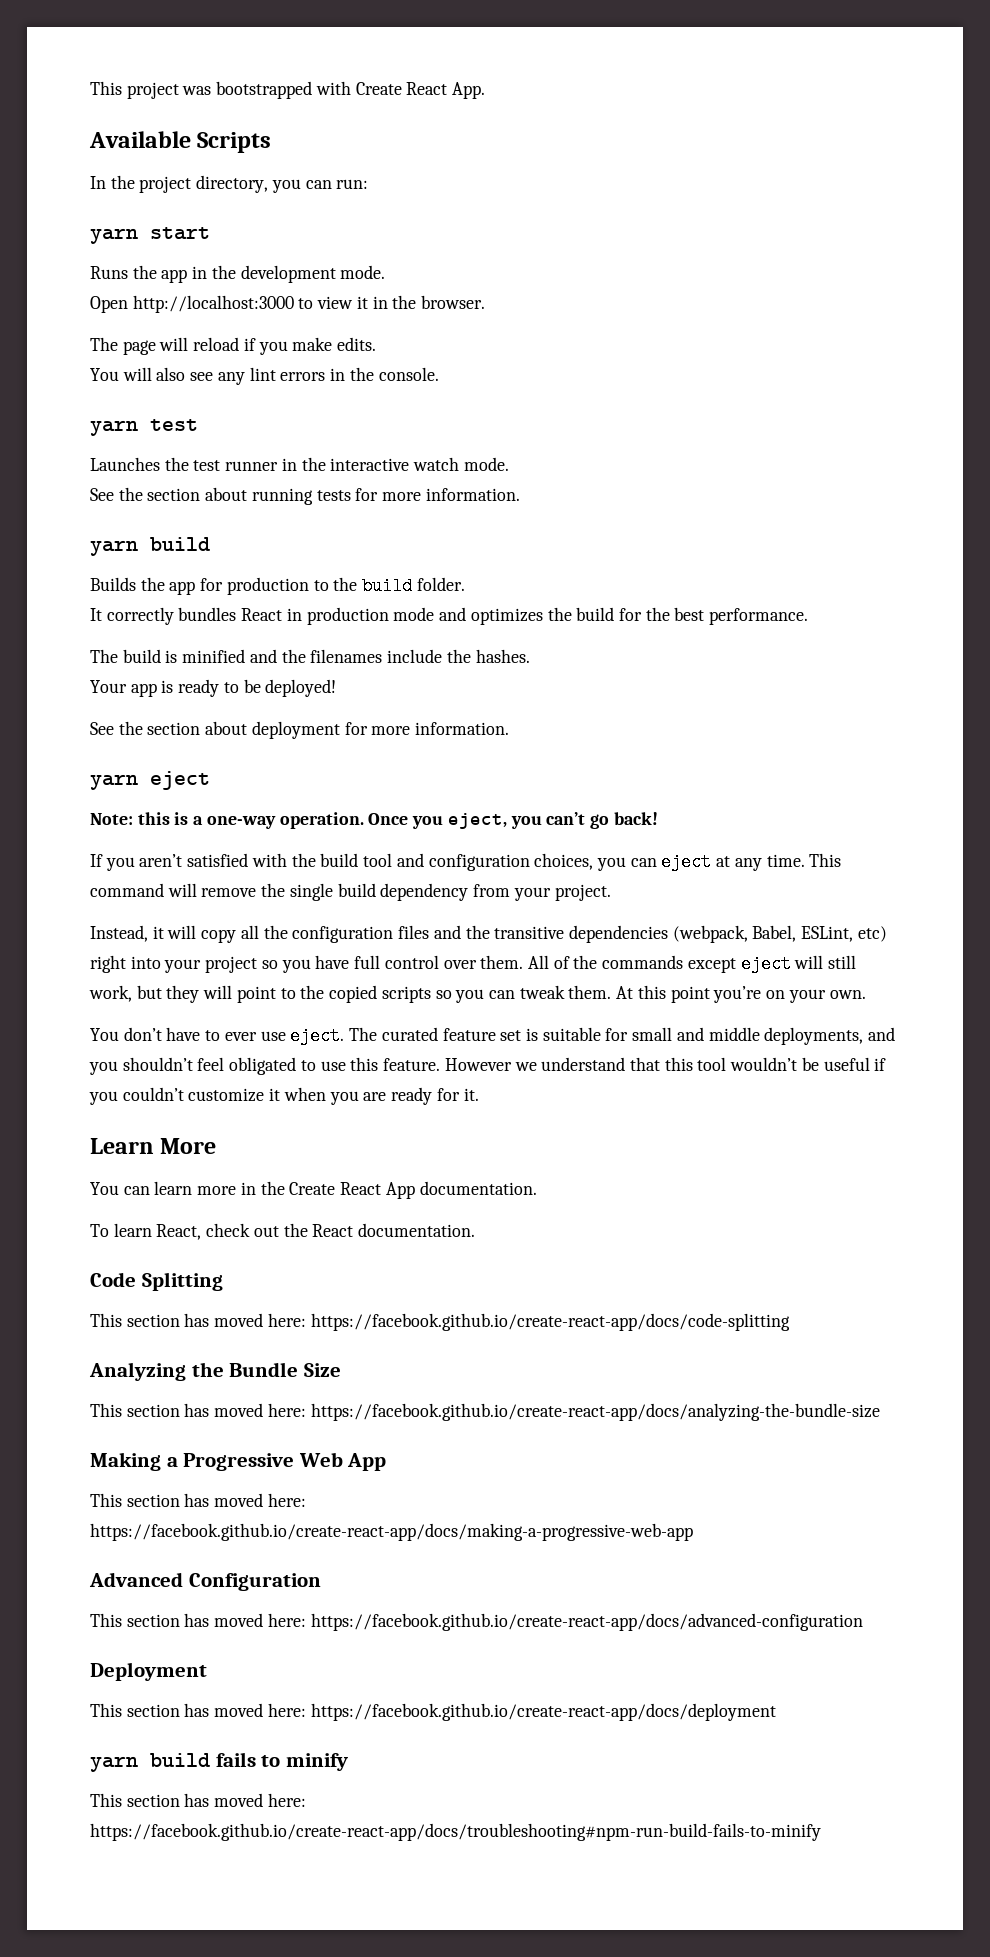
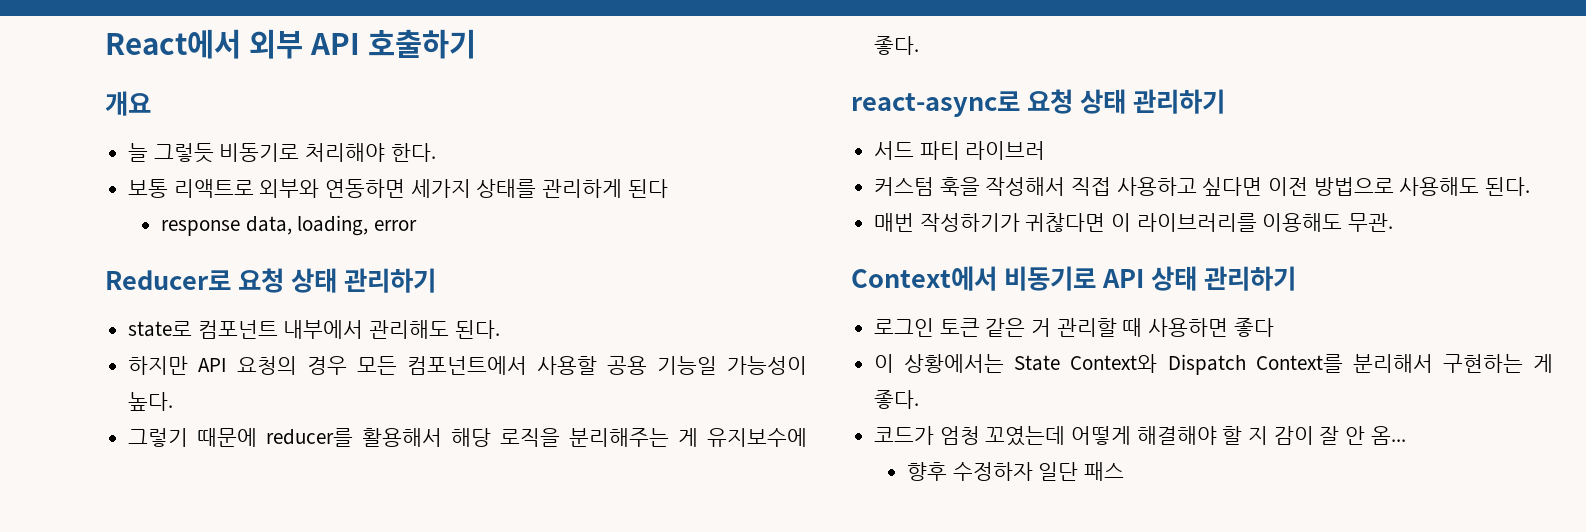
- This project was bootstrapped with Create React App.
- Available Scripts
- In the project directory, you can run:
- yarn start
- Runs the app in the development mode.
- Open http://localhost:3000 to view it in the browser.
- The page will reload if you make edits.
- You will also see any lint errors in the console.
- yarn test
- Launches the test runner in the interactive watch mode.
- See the section about running tests for more information.
- yarn build
- Builds the app for production to the build folder.
- It correctly bundles React in production mode and optimizes the build for the best performance.
- The build is minified and the filenames include the hashes.
- Your app is ready to be deployed!
- See the section about deployment for more information.
- yarn eject
- Note: this is a one-way operation. Once you eject, you can’t go back!
- If you aren’t satisfied with the build tool and configuration choices, you can eject at any time. This command will remove the single build dependency from your project.
- Instead, it will copy all the configuration files and the transitive dependencies (webpack, Babel, ESLint, etc) right into your project so you have full control over them. All of the commands except eject will still work, but they will point to the copied scripts so you can tweak them. At this point you’re on your own.
- You don’t have to ever use eject. The curated feature set is suitable for small and middle deployments, and you shouldn’t feel obligated to use this feature. However we understand that this tool wouldn’t be useful if you couldn’t customize it when you are ready for it.
- Learn More
- You can learn more in the Create React App documentation.
- To learn React, check out the React documentation.
- Code Splitting
- This section has moved here: https://facebook.github.io/create-react-app/docs/code-splitting
- Analyzing the Bundle Size
- This section has moved here: https://facebook.github.io/create-react-app/docs/analyzing-the-bundle-size
- Making a Progressive Web App
- This section has moved here: https://facebook.github.io/create-react-app/docs/making-a-progressive-web-app
- Advanced Configuration
- This section has moved here: https://facebook.github.io/create-react-app/docs/advanced-configuration
- Deployment
- This section has moved here: https://facebook.github.io/create-react-app/docs/deployment
- yarn build fails to minify
- This section has moved here: https://facebook.github.io/create-react-app/docs/troubleshooting#npm-run-build-fails-to-minify
+ React에서 외부 API 호출하기
+ 개요
+ 늘 그렇듯 비동기로 처리해야 한다.
+ 보통 리액트로 외부와 연동하면 세가지 상태를 관리하게 된다
+ response data, loading, error
+ Reducer로 요청 상태 관리하기
+ state로 컴포넌트 내부에서 관리해도 된다.
+ 하지만 API 요청의 경우 모든 컴포넌트에서 사용할 공용 기능일 가능성이 높다.
+ 그렇기 때문에 reducer를 활용해서 해당 로직을 분리해주는 게 유지보수에 좋다.
+ react-async로 요청 상태 관리하기
+ 서드 파티 라이브러
+ 커스텀 훅을 작성해서 직접 사용하고 싶다면 이전 방법으로 사용해도 된다.
+ 매번 작성하기가 귀찮다면 이 라이브러리를 이용해도 무관.
+ Context에서 비동기로 API 상태 관리하기
+ 로그인 토큰 같은 거 관리할 때 사용하면 좋다
+ 이 상황에서는 State Context와 Dispatch Context를 분리해서 구현하는 게 좋다.
+ 코드가 엄청 꼬였는데 어떻게 해결해야 할 지 감이 잘 안 옴...
+ 향후 수정하자 일단 패스

